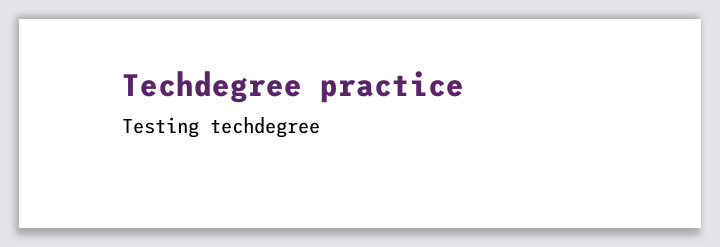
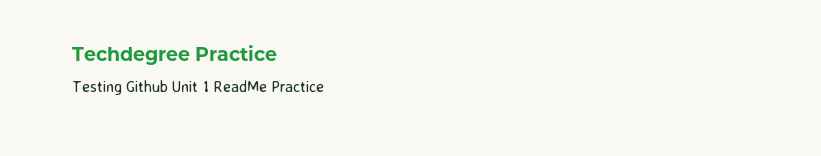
- Techdegree practice
+ Techdegree Practice
- Testing techdegree
+ Testing Github Unit 1 ReadMe Practice

